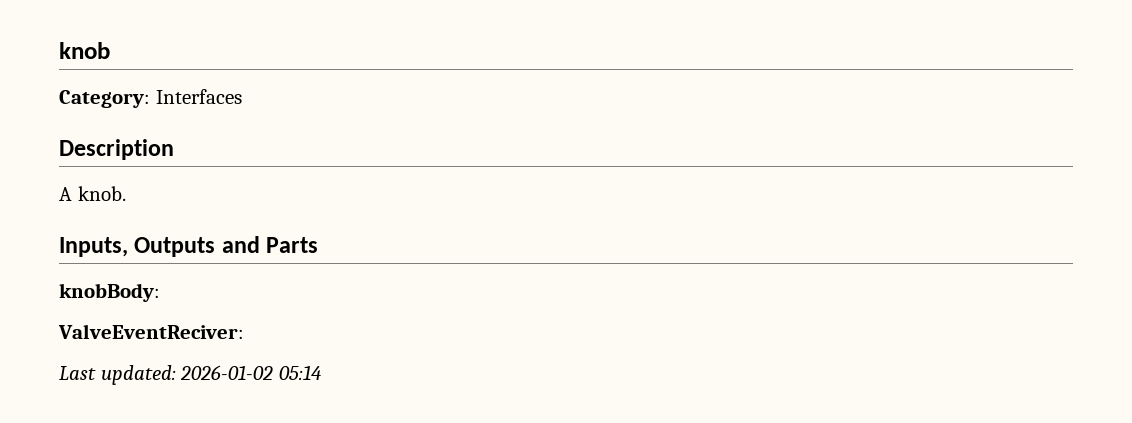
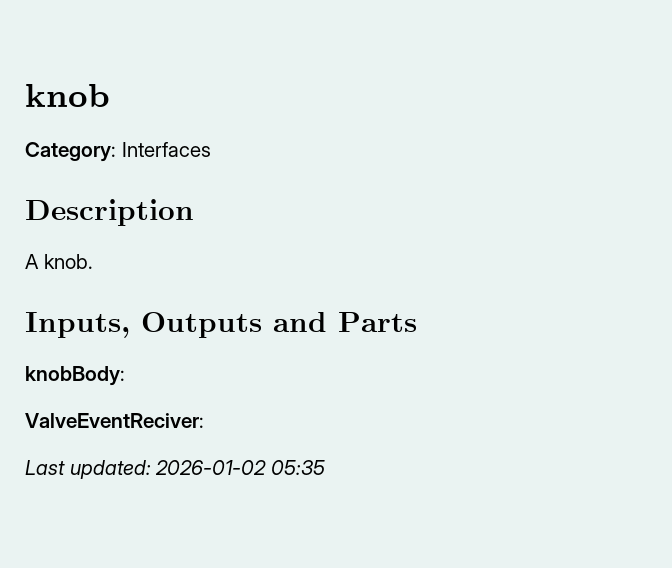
- Last updated: 2026-01-02 05:14
+ Last updated: 2026-01-02 05:35

